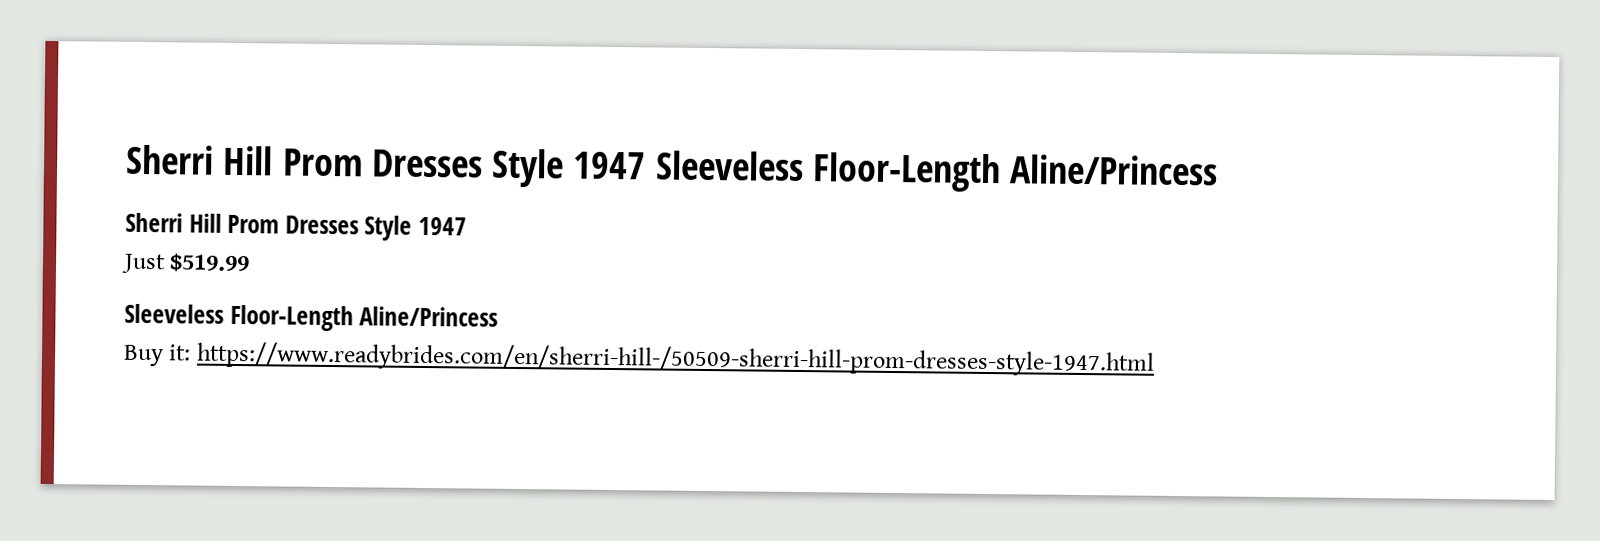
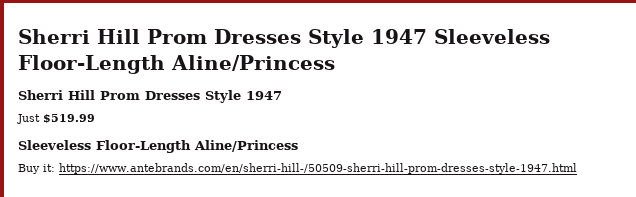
- Buy it: https://www.readybrides.com/en/sherri-hill-/50509-sherri-hill-prom-dresses-style-1947.html
+ Buy it: https://www.antebrands.com/en/sherri-hill-/50509-sherri-hill-prom-dresses-style-1947.html

